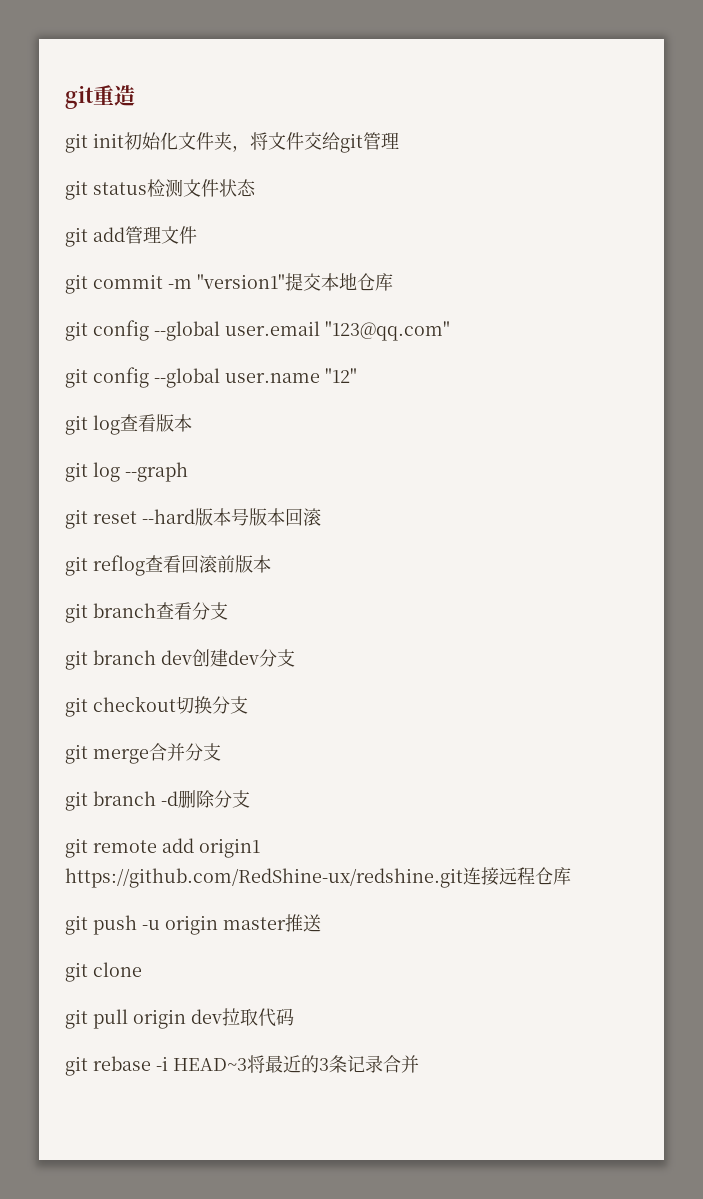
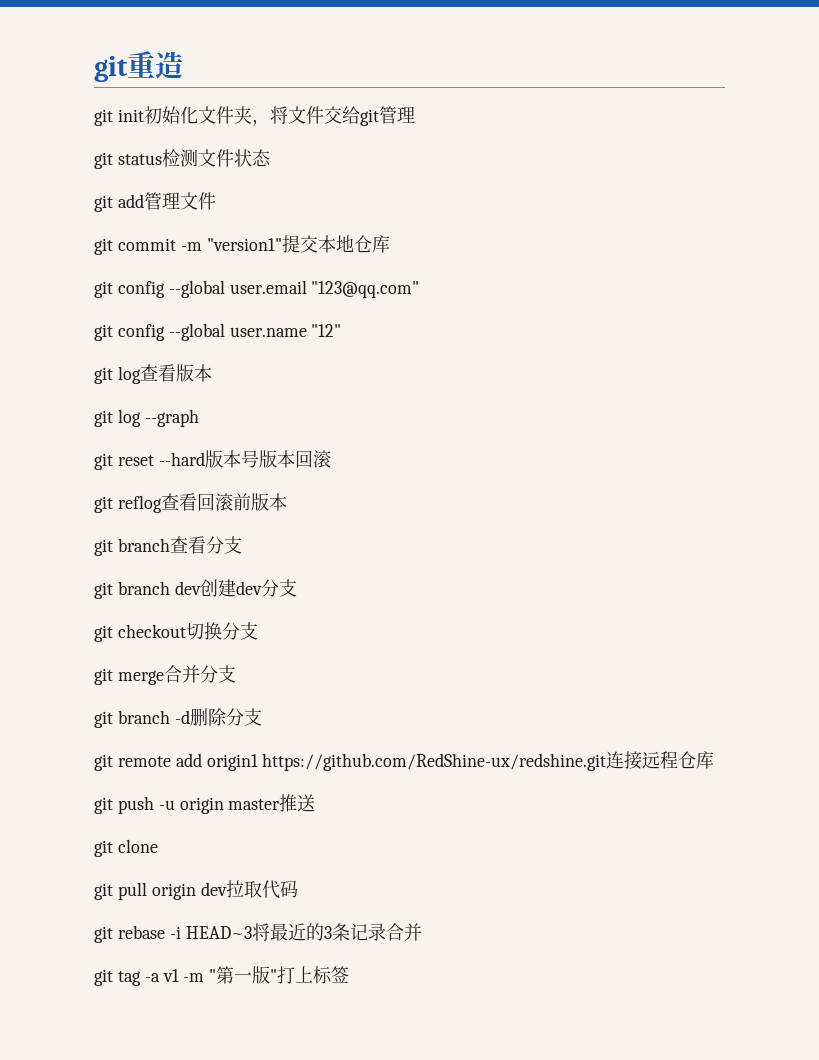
+ git tag -a v1 -m "第一版"打上标签

